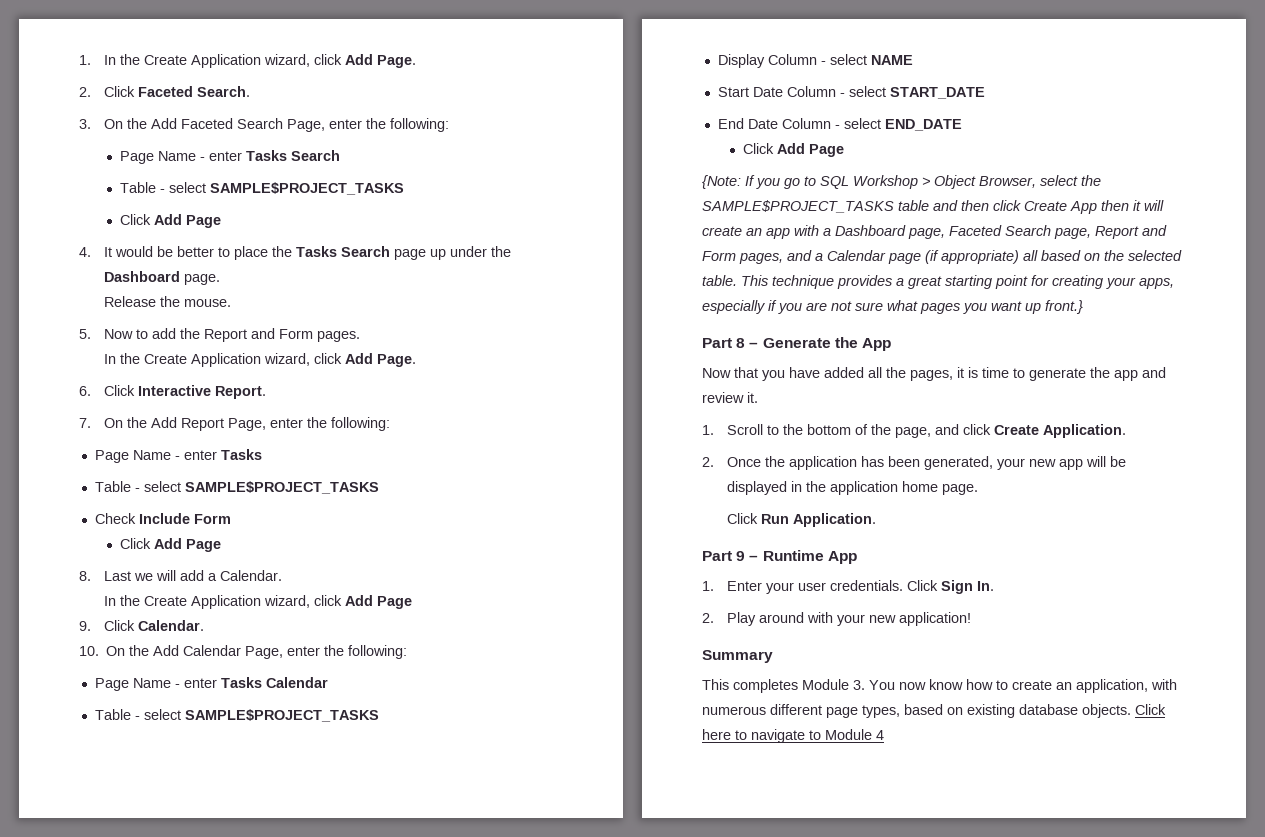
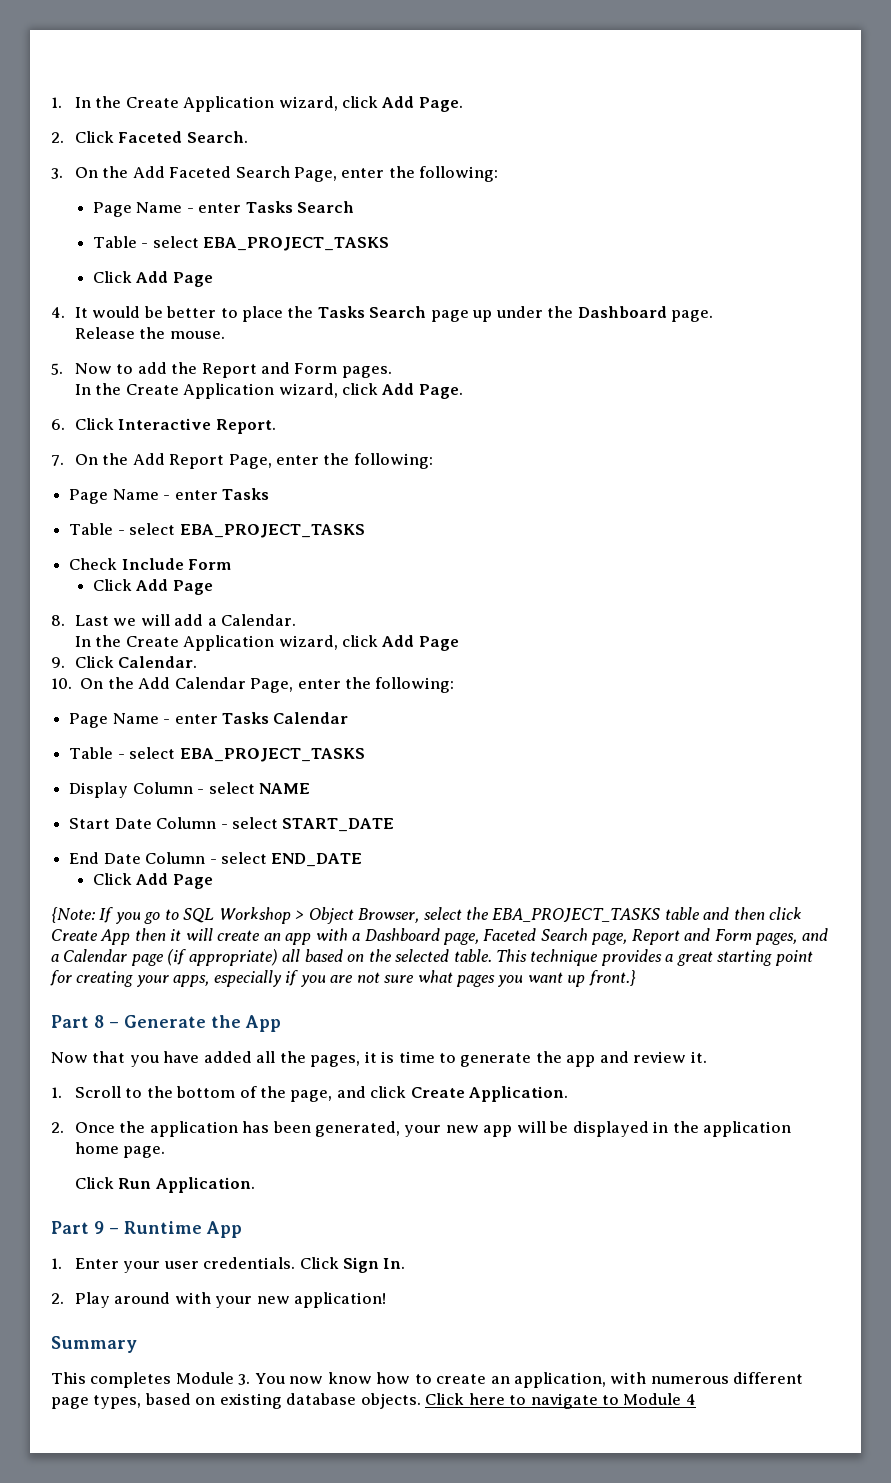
  Page Name - enter Tasks Search
- Table - select SAMPLE$PROJECT_TASKS
+ Table - select EBA_PROJECT_TASKS
  7. On the Add Report Page, enter the following:
  Page Name - enter Tasks
- Table - select SAMPLE$PROJECT_TASKS
+ Table - select EBA_PROJECT_TASKS
  Page Name - enter Tasks Calendar
- Table - select SAMPLE$PROJECT_TASKS
+ Table - select EBA_PROJECT_TASKS
- {Note: If you go to SQL Workshop > Object Browser, select the SAMPLE$PROJECT_TASKS table and then click Create App then it will create an app with a Dashboard page, Faceted Search page, Report and Form pages, and a Calendar page (if appropriate) all based on the selected table.
+ {Note: If you go to SQL Workshop > Object Browser, select the EBA_PROJECT_TASKS table and then click Create App then it will create an app with a Dashboard page, Faceted Search page, Report and Form pages, and a Calendar page (if appropriate) all based on the selected table.

